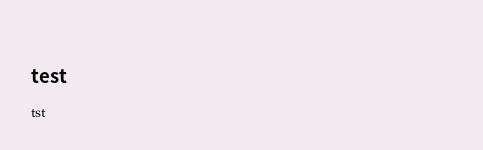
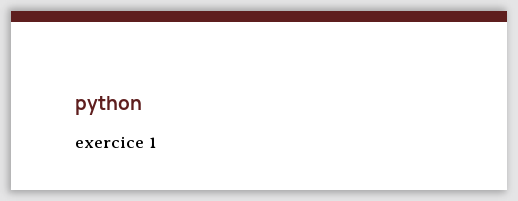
- test
- tst
+ python
+ exercice 1

